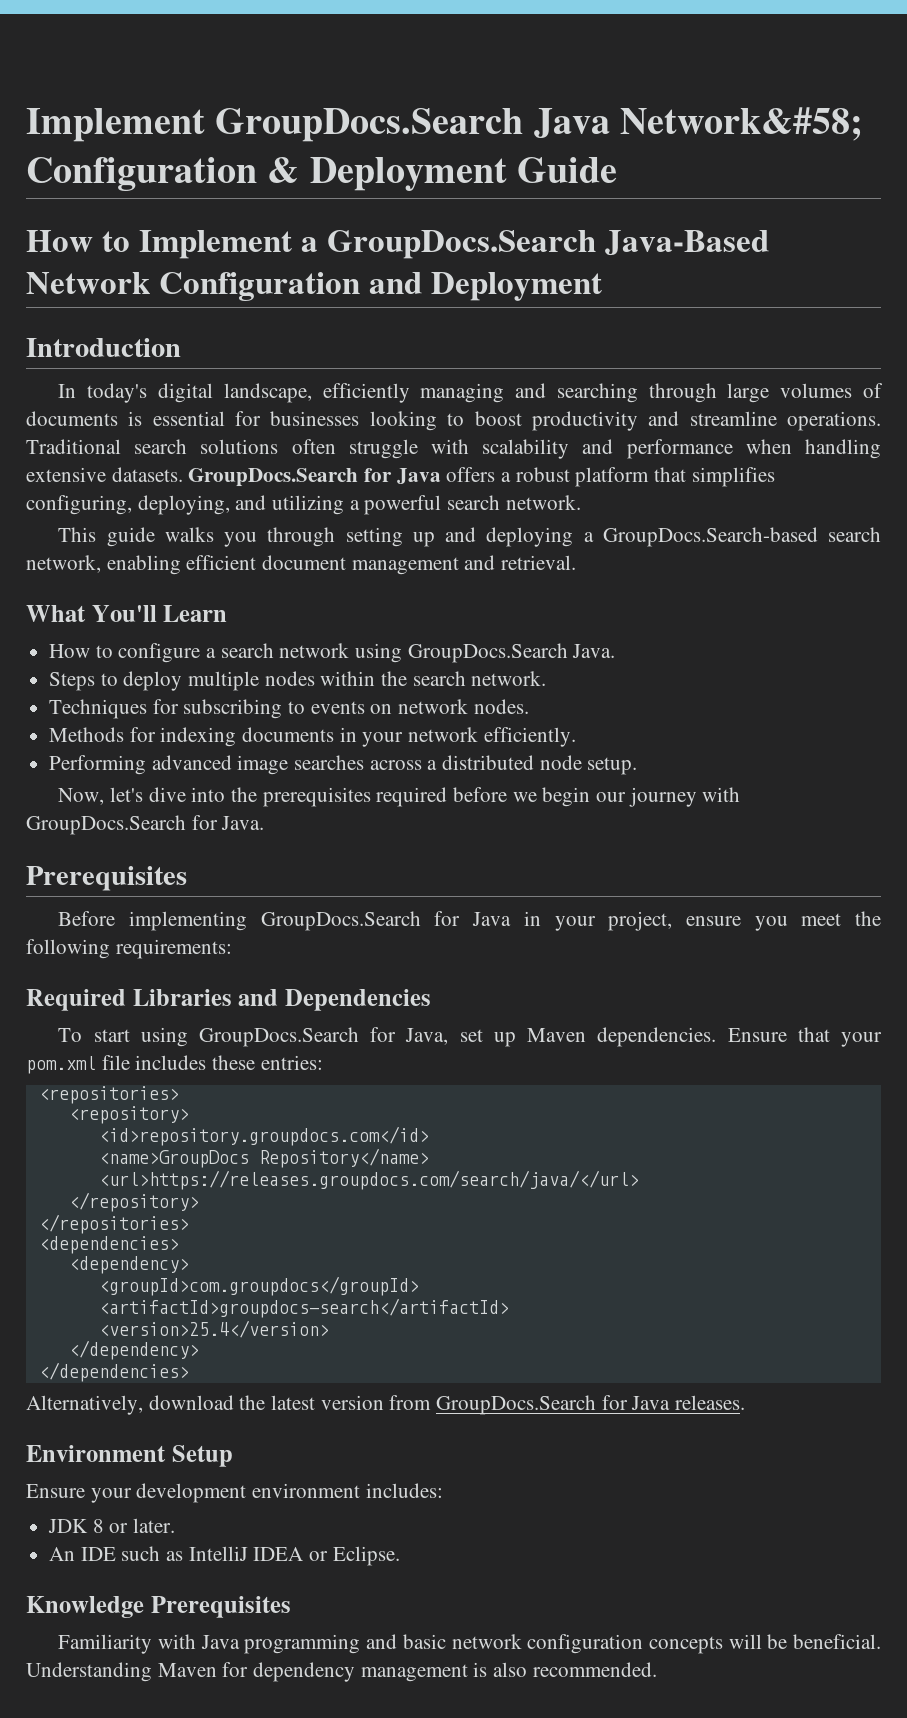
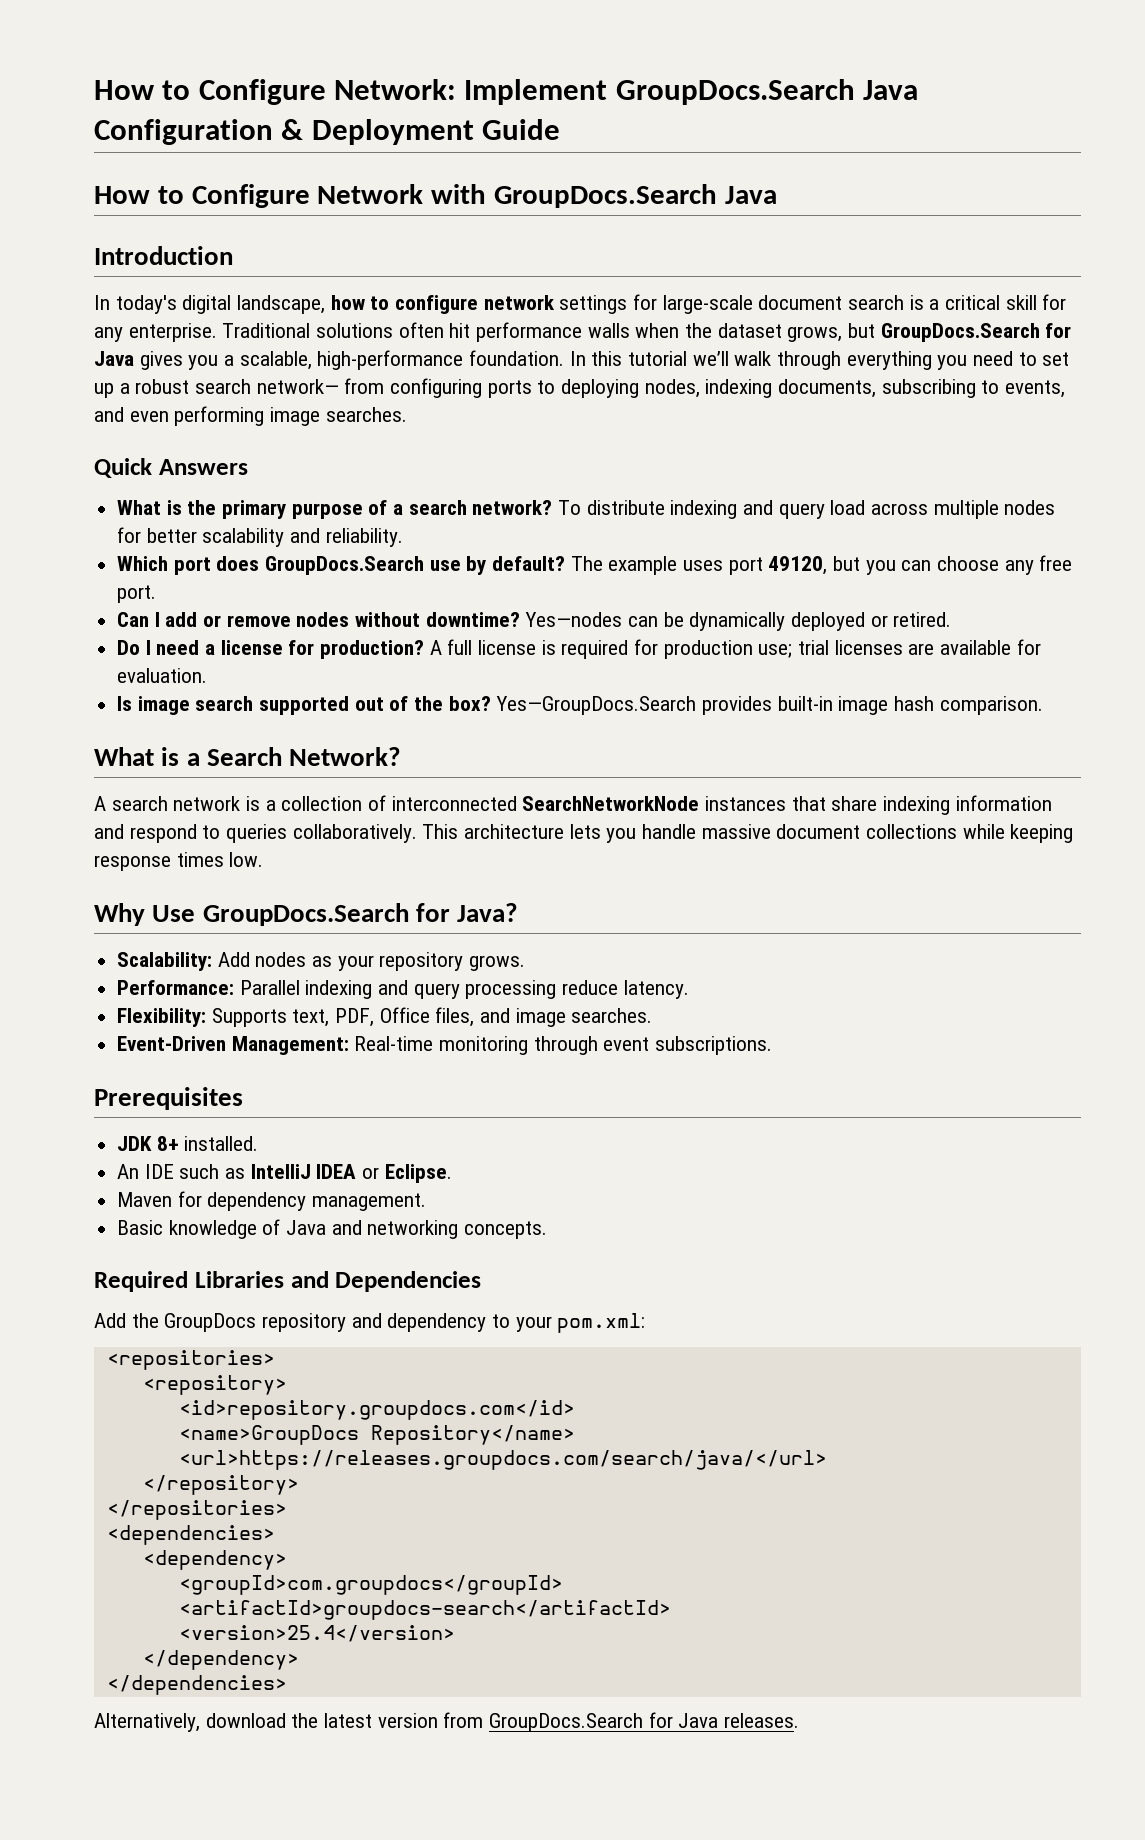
- Implement GroupDocs.Search Java Network&#58; Configuration & Deployment Guide
+ How to Configure Network: Implement GroupDocs.Search Java Configuration & Deployment Guide
- How to Implement a GroupDocs.Search Java-Based Network Configuration and Deployment
+ How to Configure Network with GroupDocs.Search Java
- In today's digital landscape, efficiently managing and searching through large volumes of documents is essential for businesses looking to boost productivity and streamline operations. Traditional search solutions often struggle with scalability and performance when handling extensive datasets. GroupDocs.Search for Java offers a robust platform that simplifies configuring, deploying, and utilizing a powerful search network.
- This guide walks you through setting up and deploying a GroupDocs.Search-based search network, enabling efficient document management and retrieval.
- What You'll Learn
- How to configure a search network using GroupDocs.Search Java.
- Steps to deploy multiple nodes within the search network.
- Techniques for subscribing to events on network nodes.
- Methods for indexing documents in your network efficiently.
- Performing advanced image searches across a distributed node setup.
- Now, let's dive into the prerequisites required before we begin our journey with GroupDocs.Search for Java.
+ In today's digital landscape, how to configure network settings for large‑scale document search is a critical skill for any enterprise. Traditional solutions often hit performance walls when the dataset grows, but GroupDocs.Search for Java gives you a scalable, high‑performance foundation. In this tutorial we’ll walk through everything you need to set up a robust search network— from configuring ports to deploying nodes, indexing documents, subscribing to events, and even performing image searches.
+ Quick Answers
+ What is the primary purpose of a search network? To distribute indexing and query load across multiple nodes for better scalability and reliability.
+ Which port does GroupDocs.Search use by default? The example uses port 49120, but you can choose any free port.
+ Can I add or remove nodes without downtime? Yes—nodes can be dynamically deployed or retired.
+ Do I need a license for production? A full license is required for production use; trial licenses are available for evaluation.
+ Is image search supported out of the box? Yes—GroupDocs.Search provides built‑in image hash comparison.
+ What is a Search Network?
+ A search network is a collection of interconnected SearchNetworkNode instances that share indexing information and respond to queries collaboratively. This architecture lets you handle massive document collections while keeping response times low.
+ Why Use GroupDocs.Search for Java?
+ Scalability: Add nodes as your repository grows.
+ Performance: Parallel indexing and query processing reduce latency.
+ Flexibility: Supports text, PDF, Office files, and image searches.
+ Event‑Driven Management: Real‑time monitoring through event subscriptions.
  Prerequisites
- Before implementing GroupDocs.Search for Java in your project, ensure you meet the following requirements:
+ JDK 8+ installed.
+ An IDE such as IntelliJ IDEA or Eclipse.
+ Maven for dependency management.
+ Basic knowledge of Java and networking concepts.
  Required Libraries and Dependencies
- To start using GroupDocs.Search for Java, set up Maven dependencies. Ensure that your pom.xml file includes these entries:
+ Add the GroupDocs repository and dependency to your pom.xml:
- Environment Setup
- Ensure your development environment includes:
- JDK 8 or later.
- An IDE such as IntelliJ IDEA or Eclipse.
- Knowledge Prerequisites
- Familiarity with Java programming and basic network configuration concepts will be beneficial. Understanding Maven for dependency management is also recommended.

